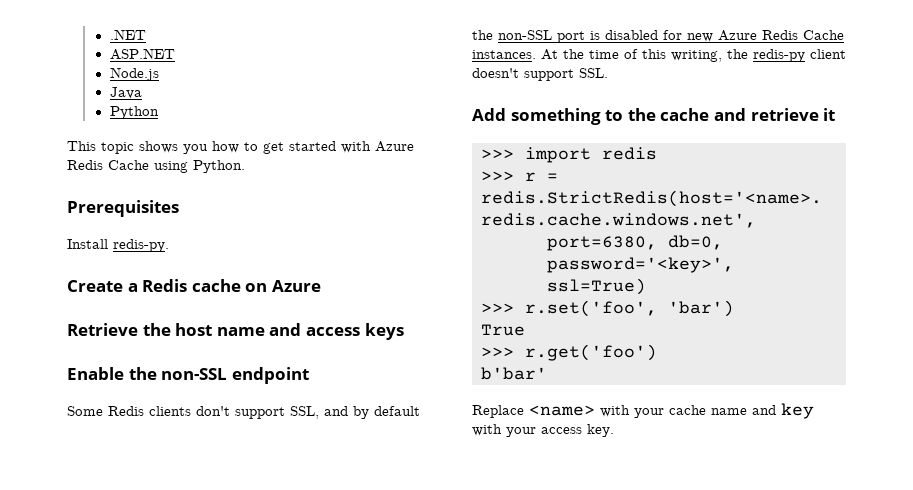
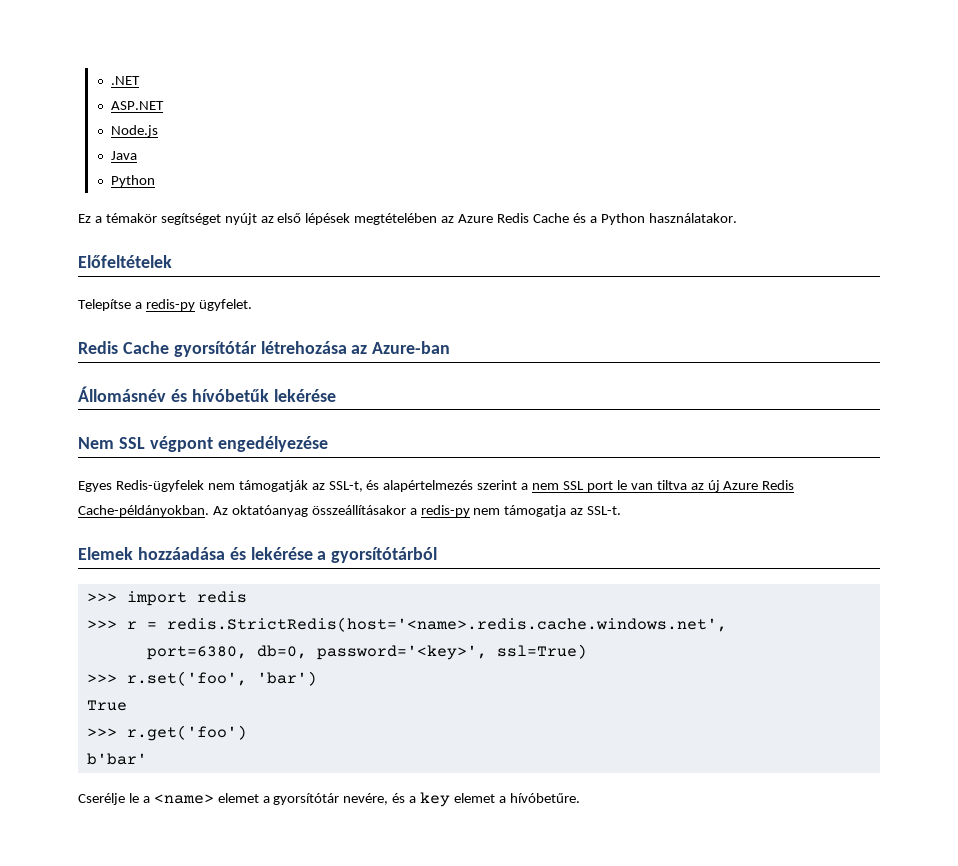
- This topic shows you how to get started with Azure Redis Cache using Python.
- Prerequisites
- Install redis-py.
- Create a Redis cache on Azure
- Retrieve the host name and access keys
- Enable the non-SSL endpoint
- Some Redis clients don't support SSL, and by default the non-SSL port is disabled for new Azure Redis Cache instances. At the time of this writing, the redis-py client doesn't support SSL.
- Add something to the cache and retrieve it
+ Ez a témakör segítséget nyújt az első lépések megtételében az Azure Redis Cache és a Python használatakor.
+ Előfeltételek
+ Telepítse a redis-py ügyfelet.
+ Redis Cache gyorsítótár létrehozása az Azure-ban
+ Állomásnév és hívóbetűk lekérése
+ Nem SSL végpont engedélyezése
+ Egyes Redis-ügyfelek nem támogatják az SSL-t, és alapértelmezés szerint a nem SSL port le van tiltva az új Azure Redis Cache-példányokban. Az oktatóanyag összeállításakor a redis-py nem támogatja az SSL-t.
+ Elemek hozzáadása és lekérése a gyorsítótárból
- Replace <name> with your cache name and key with your access key.
+ Cserélje le a <name> elemet a gyorsítótár nevére, és a key elemet a hívóbetűre.

